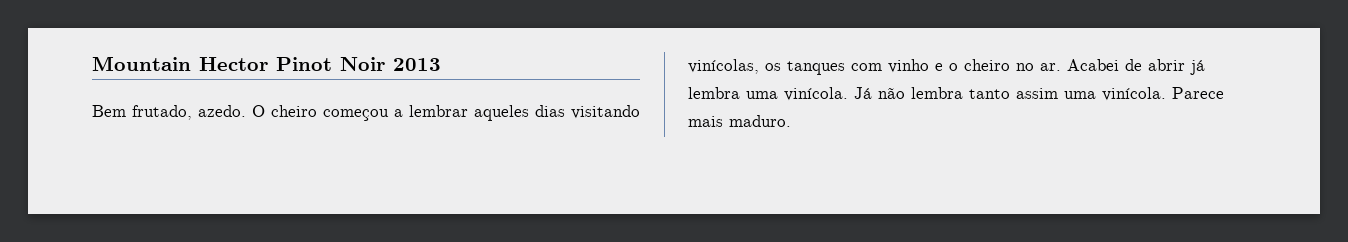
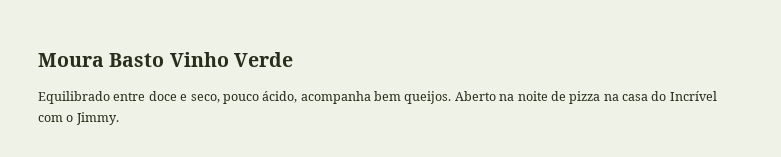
- Mountain Hector Pinot Noir 2013
- Bem frutado, azedo. O cheiro começou a lembrar aqueles dias visitando vinícolas, os tanques com vinho e o cheiro no ar. Acabei de abrir já lembra uma vinícola. Já não lembra tanto assim uma vinícola. Parece mais maduro.
+ Moura Basto Vinho Verde
+ Equilibrado entre doce e seco, pouco ácido, acompanha bem queijos. Aberto na noite de pizza na casa do Incrível com o Jimmy.

